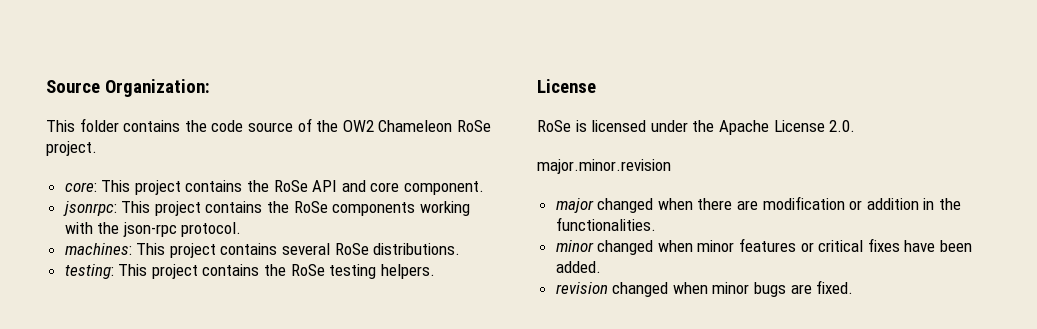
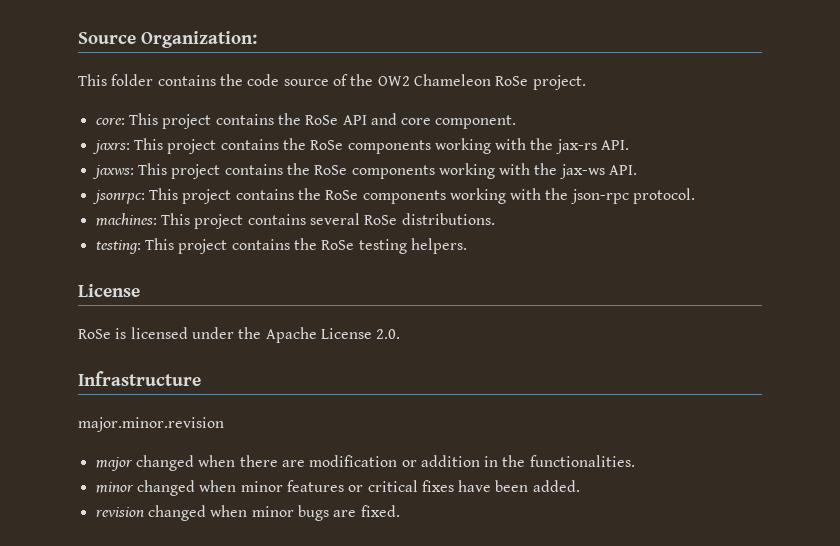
+ jaxrs: This project contains the RoSe components working with the jax-rs API.
+ jaxws: This project contains the RoSe components working with the jax-ws API.
+ Infrastructure

